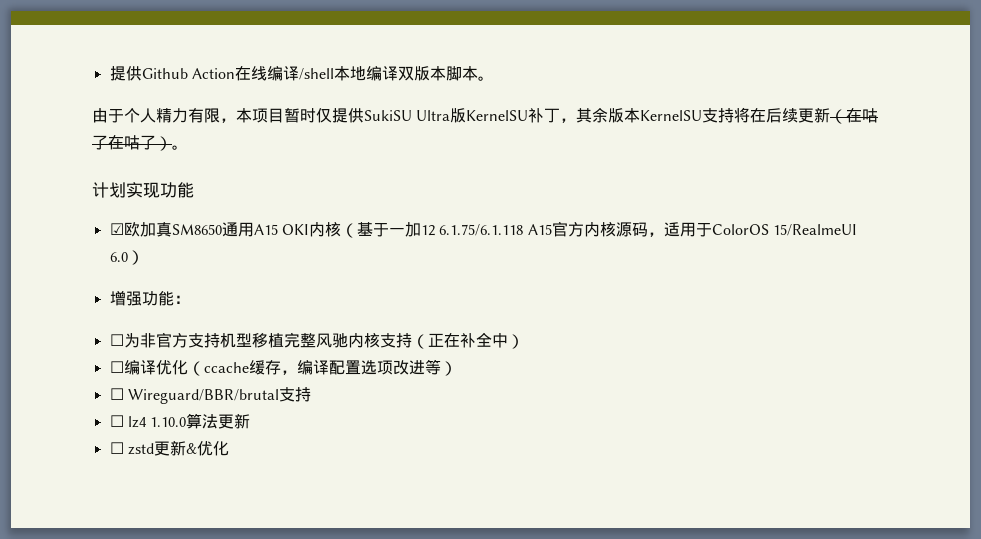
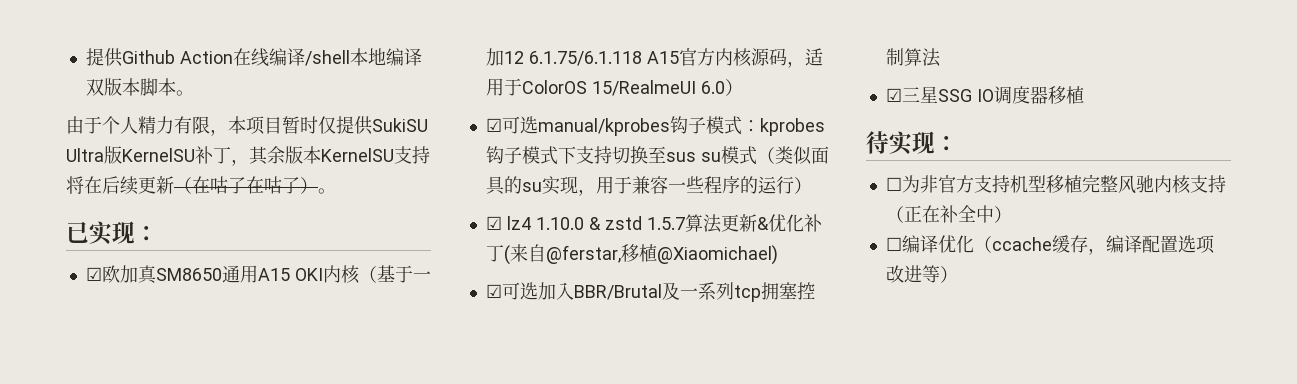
- 计划实现功能
+ 已实现：
- 增强功能：
+ ☑可选manual/kprobes钩子模式：kprobes钩子模式下支持切换至sus su模式（类似面具的su实现，用于兼容一些程序的运行）
+ ☑ lz4 1.10.0 & zstd 1.5.7算法更新&优化补丁(来自@ferstar,移植@Xiaomichael)
+ ☑可选加入BBR/Brutal及一系列tcp拥塞控制算法
+ ☑三星SSG IO调度器移植
+ 待实现：
- ☐ Wireguard/BBR/brutal支持
- ☐ lz4 1.10.0算法更新
- ☐ zstd更新&优化

